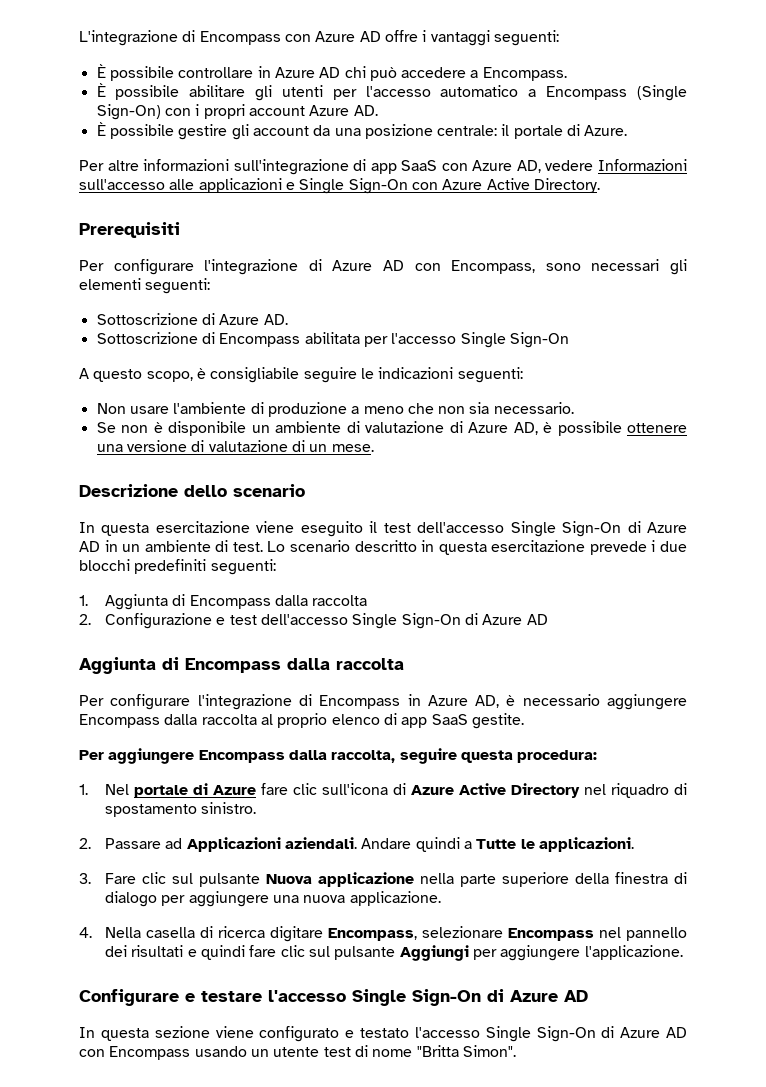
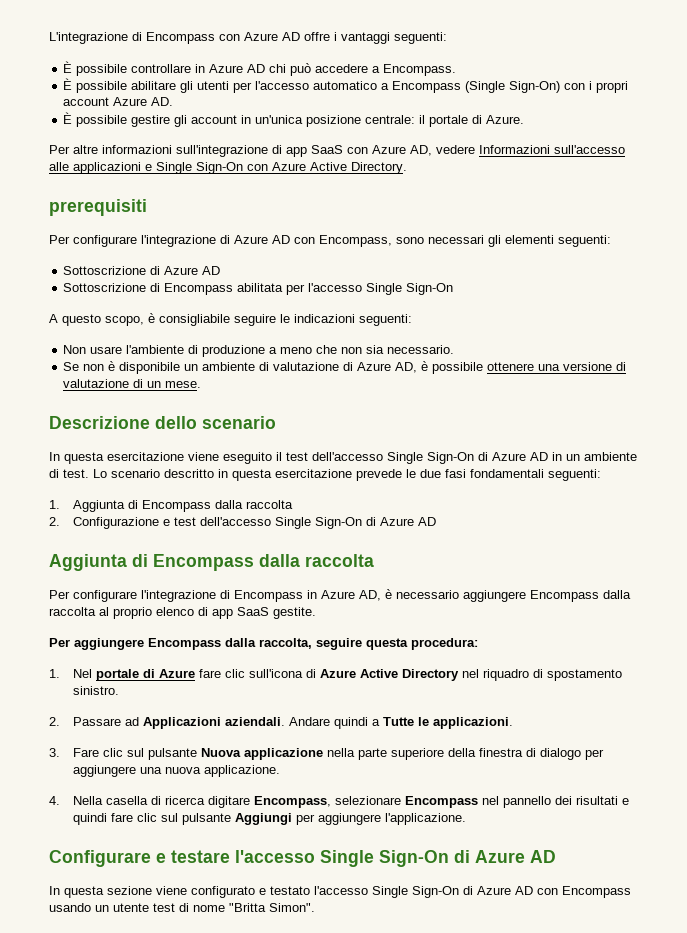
- È possibile gestire gli account da una posizione centrale: il portale di Azure.
+ È possibile gestire gli account in un'unica posizione centrale: il portale di Azure.
- Prerequisiti
+ prerequisiti
- Sottoscrizione di Azure AD.
+ Sottoscrizione di Azure AD
- Lo scenario descritto in questa esercitazione prevede i due blocchi predefiniti seguenti:
+ Lo scenario descritto in questa esercitazione prevede le due fasi fondamentali seguenti:

